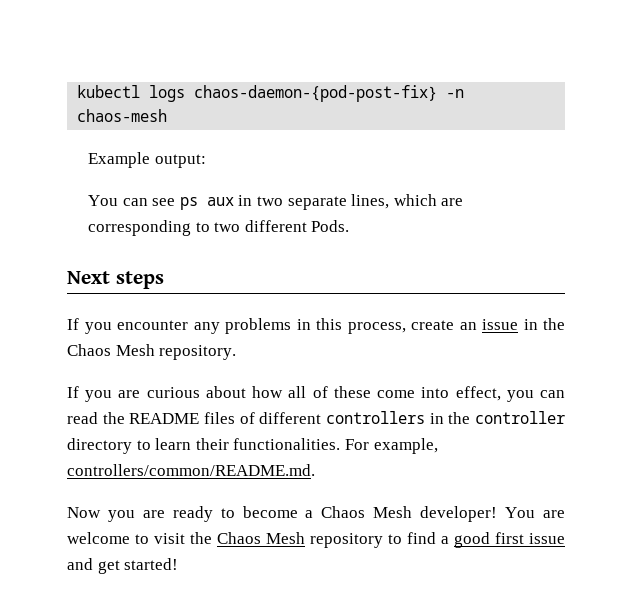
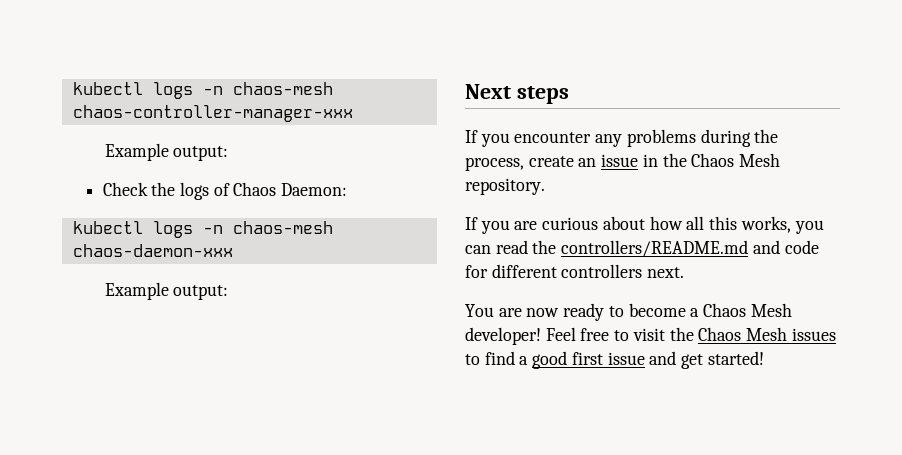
- kubectl logs chaos-daemon-{pod-post-fix} -n chaos-mesh
+ kubectl logs -n chaos-mesh chaos-controller-manager-xxx
  Example output:
- You can see ps aux in two separate lines, which are corresponding to two different Pods.
+ Check the logs of Chaos Daemon:
+ kubectl logs -n chaos-mesh chaos-daemon-xxx
+ Example output:
- If you encounter any problems in this process, create an issue in the Chaos Mesh repository.
+ If you encounter any problems during the process, create an issue in the Chaos Mesh repository.
- If you are curious about how all of these come into effect, you can read the README files of different controllers in the controller directory to learn their functionalities. For example, controllers/common/README.md.
- Now you are ready to become a Chaos Mesh developer!
+ If you are curious about how all this works, you can read the controllers/README.md and code for different controllers next.
+ You are now ready to become a Chaos Mesh developer!
- You are welcome to visit the Chaos Mesh repository to find a good first issue and get started!
+ Feel free to visit the Chaos Mesh issues to find a good first issue and get started!

